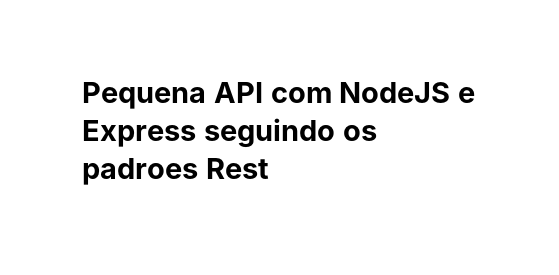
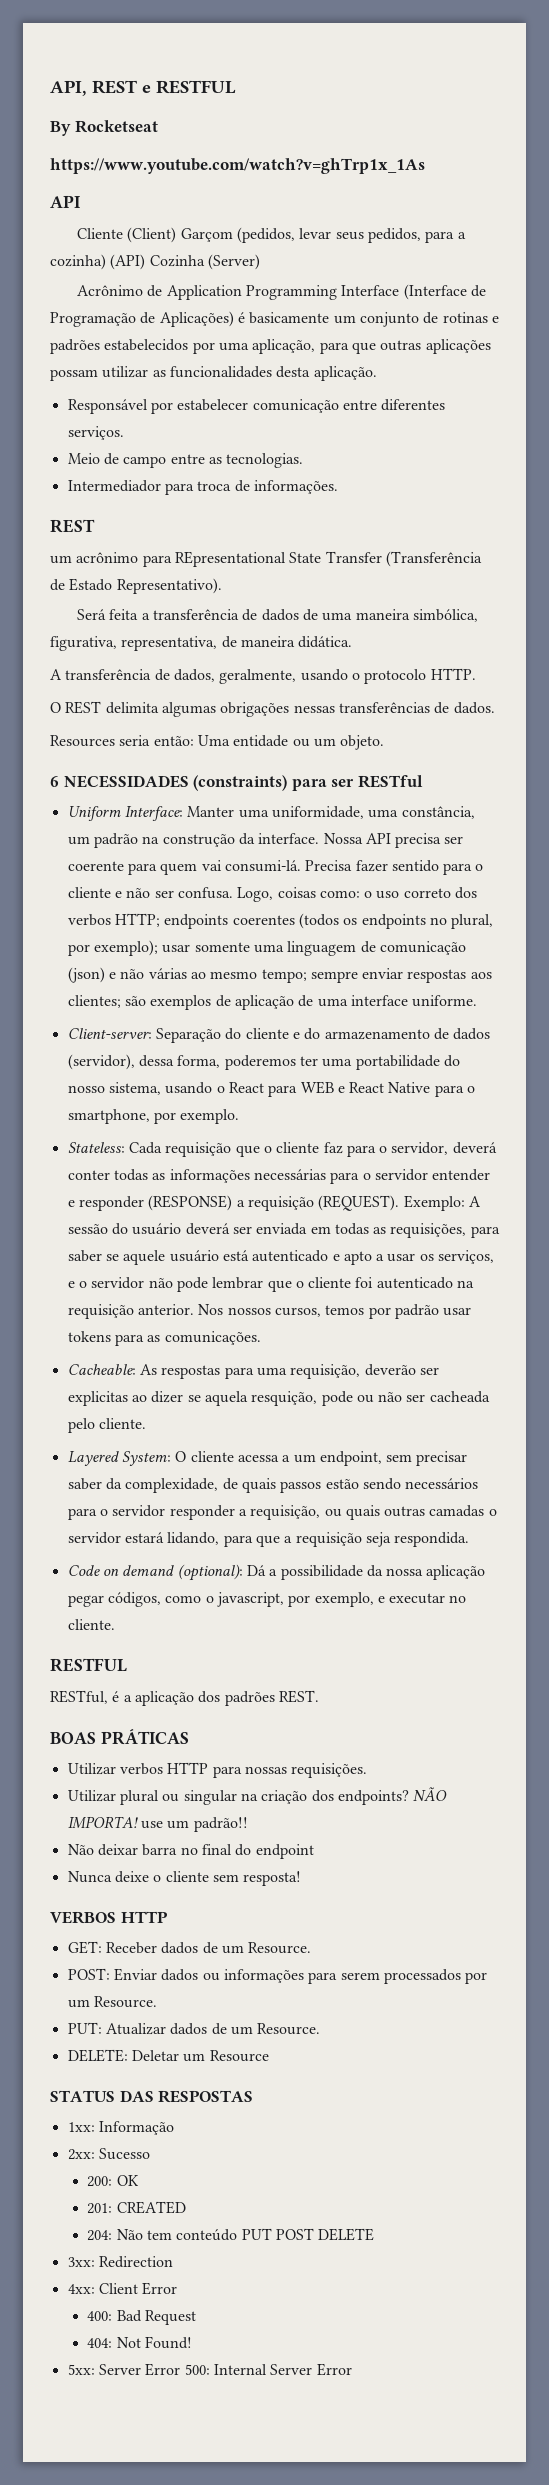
- Pequena API com NodeJS e Express seguindo os padroes Rest
+ API, REST e RESTFUL
+ By Rocketseat
+ https://www.youtube.com/watch?v=ghTrp1x_1As
+ API
+ Cliente (Client) Garçom (pedidos, levar seus pedidos, para a cozinha) (API) Cozinha (Server)
+ Acrônimo de Application Programming Interface (Interface de Programação de Aplicações) é basicamente um conjunto de rotinas e padrões estabelecidos por uma aplicação, para que outras aplicações possam utilizar as funcionalidades desta aplicação.
+ Responsável por estabelecer comunicação entre diferentes serviços.
+ Meio de campo entre as tecnologias.
+ Intermediador para troca de informações.
+ REST
+ um acrônimo para REpresentational State Transfer (Transferência de Estado Representativo).
+ Será feita a transferência de dados de uma maneira simbólica, figurativa, representativa, de maneira didática.
+ A transferência de dados, geralmente, usando o protocolo HTTP.
+ O REST delimita algumas obrigações nessas transferências de dados.
+ Resources seria então: Uma entidade ou um objeto.
+ 6 NECESSIDADES (constraints) para ser RESTful
+ Uniform Interface: Manter uma uniformidade, uma constância, um padrão na construção da interface. Nossa API precisa ser coerente para quem vai consumi-lá. Precisa fazer sentido para o cliente e não ser confusa. Logo, coisas como: o uso correto dos verbos HTTP; endpoints coerentes (todos os endpoints no plural, por exemplo); usar somente uma linguagem de comunicação (json) e não várias ao mesmo tempo; sempre enviar respostas aos clientes; são exemplos de aplicação de uma interface uniforme.
+ Client-server: Separação do cliente e do armazenamento de dados (servidor), dessa forma, poderemos ter uma portabilidade do nosso sistema, usando o React para WEB e React Native para o smartphone, por exemplo.
+ Stateless: Cada requisição que o cliente faz para o servidor, deverá conter todas as informações necessárias para o servidor entender e responder (RESPONSE) a requisição (REQUEST). Exemplo: A sessão do usuário deverá ser enviada em todas as requisições, para saber se aquele usuário está autenticado e apto a usar os serviços, e o servidor não pode lembrar que o cliente foi autenticado na requisição anterior. Nos nossos cursos, temos por padrão usar tokens para as comunicações.
+ Cacheable: As respostas para uma requisição, deverão ser explicitas ao dizer se aquela resquição, pode ou não ser cacheada pelo cliente.
+ Layered System: O cliente acessa a um endpoint, sem precisar saber da complexidade, de quais passos estão sendo necessários para o servidor responder a requisição, ou quais outras camadas o servidor estará lidando, para que a requisição seja respondida.
+ Code on demand (optional): Dá a possibilidade da nossa aplicação pegar códigos, como o javascript, por exemplo, e executar no cliente.
+ RESTFUL
+ RESTful, é a aplicação dos padrões REST.
+ BOAS PRÁTICAS
+ Utilizar verbos HTTP para nossas requisições.
+ Utilizar plural ou singular na criação dos endpoints? NÃO IMPORTA! use um padrão!!
+ Não deixar barra no final do endpoint
+ Nunca deixe o cliente sem resposta!
+ VERBOS HTTP
+ GET: Receber dados de um Resource.
+ POST: Enviar dados ou informações para serem processados por um Resource.
+ PUT: Atualizar dados de um Resource.
+ DELETE: Deletar um Resource
+ STATUS DAS RESPOSTAS
+ 1xx: Informação
+ 2xx: Sucesso
+ 200: OK
+ 201: CREATED
+ 204: Não tem conteúdo PUT POST DELETE
+ 3xx: Redirection
+ 4xx: Client Error
+ 400: Bad Request
+ 404: Not Found!
+ 5xx: Server Error 500: Internal Server Error

